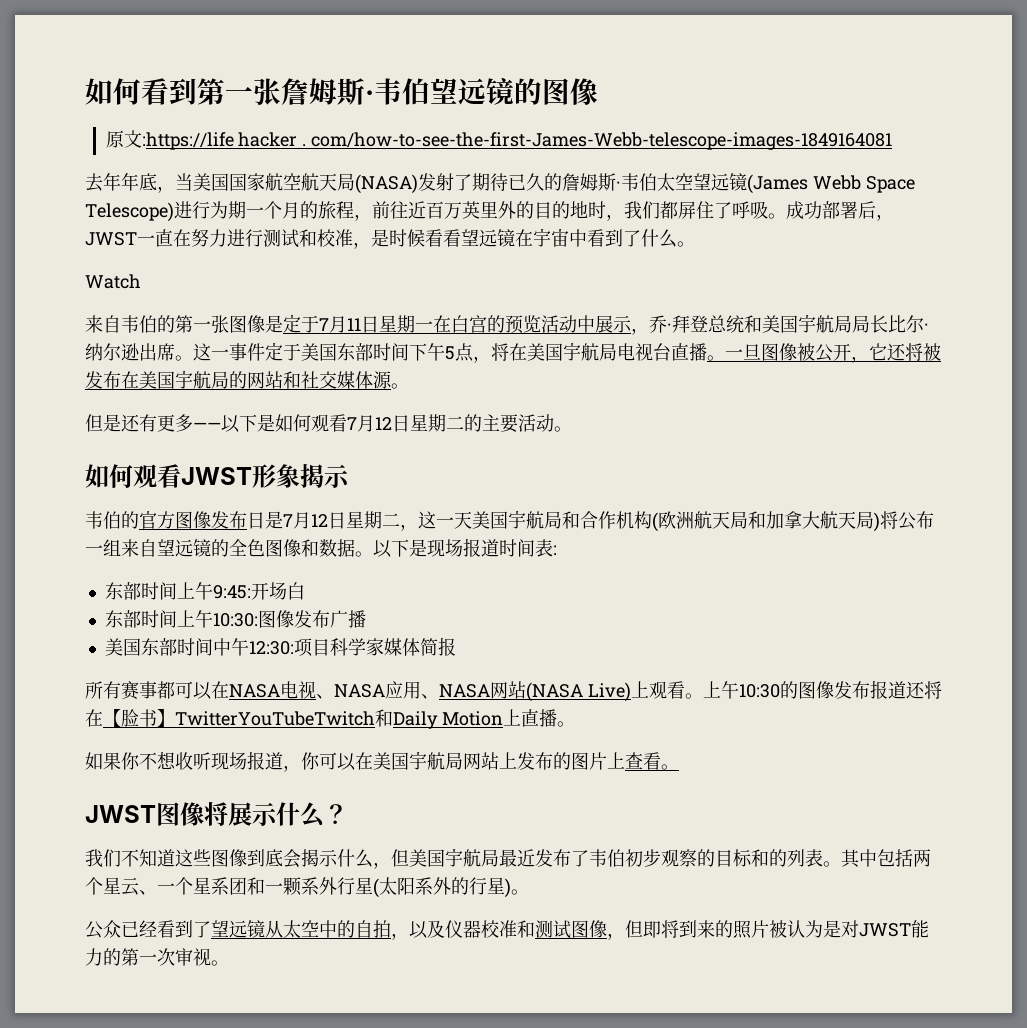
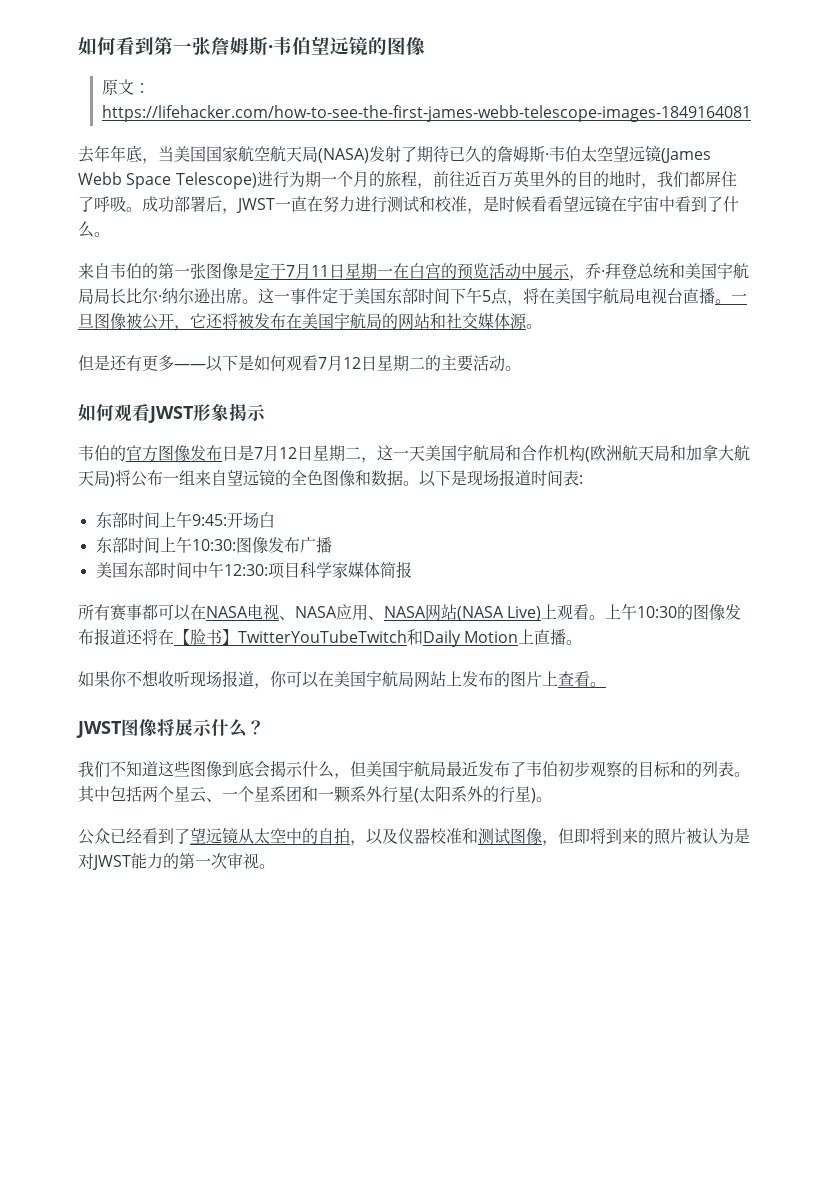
- 原文:https://life hacker . com/how-to-see-the-first-James-Webb-telescope-images-1849164081
+ 原文：https://lifehacker.com/how-to-see-the-first-james-webb-telescope-images-1849164081
- Watch

